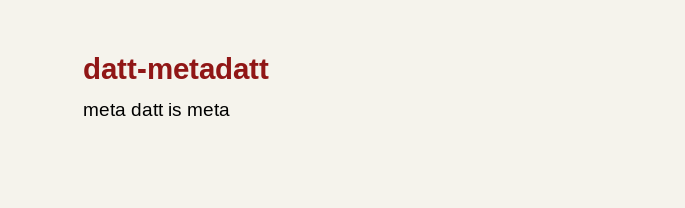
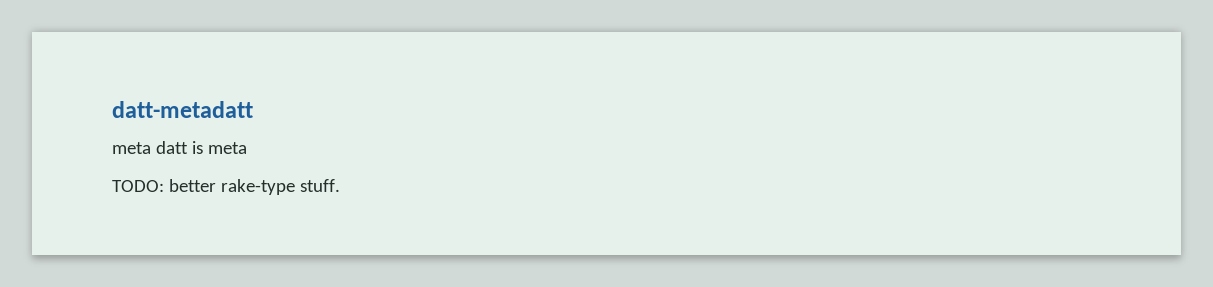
+ TODO: better rake-type stuff.

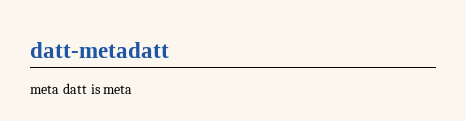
- TODO: better rake-type stuff.

